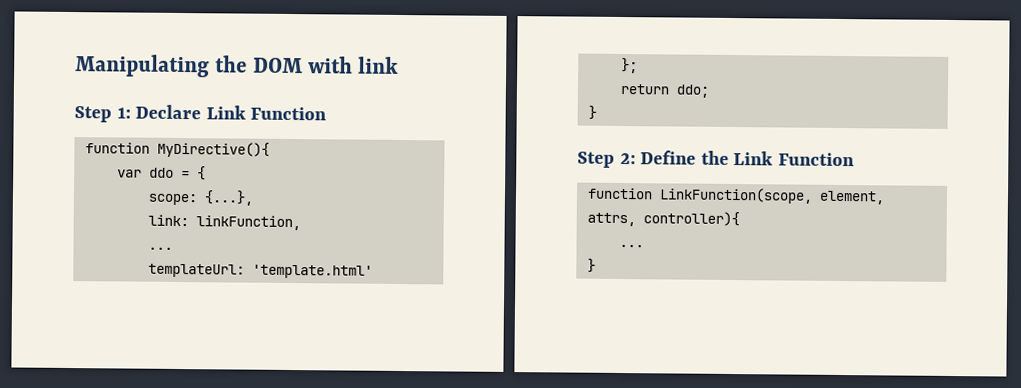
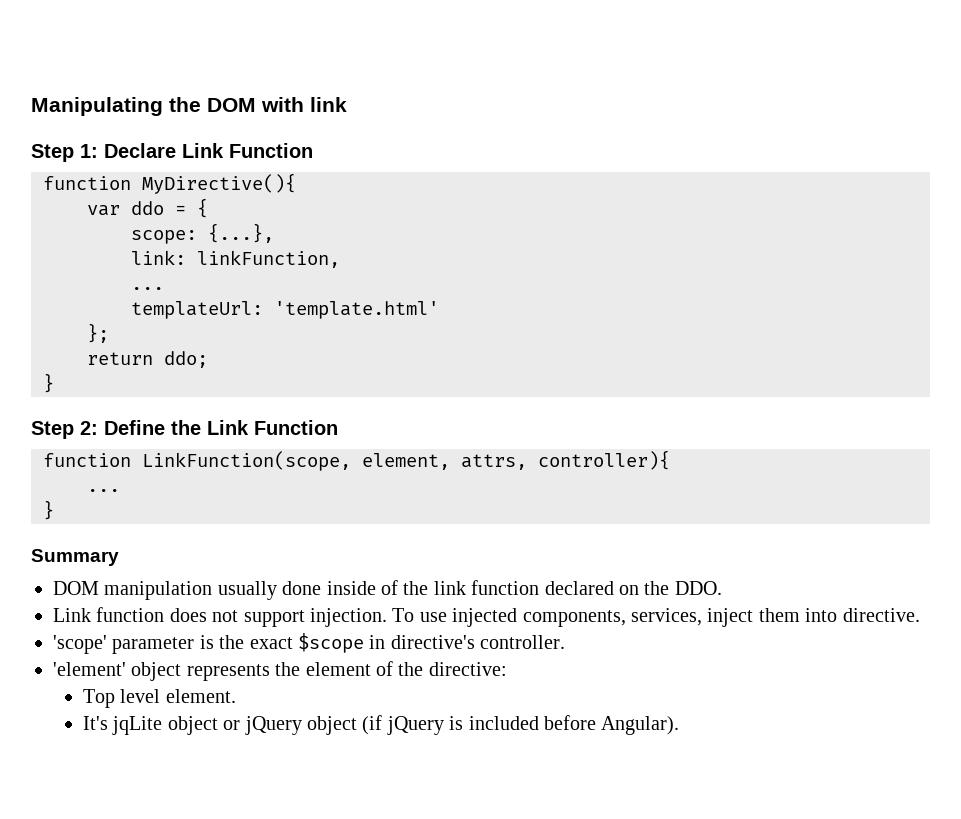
+ Summary
+ DOM manipulation usually done inside of the link function declared on the DDO.
+ Link function does not support injection. To use injected components, services, inject them into directive.
+ 'scope' parameter is the exact $scope in directive's controller.
+ 'element' object represents the element of the directive:
+ Top level element.
+ It's jqLite object or jQuery object (if jQuery is included before Angular).

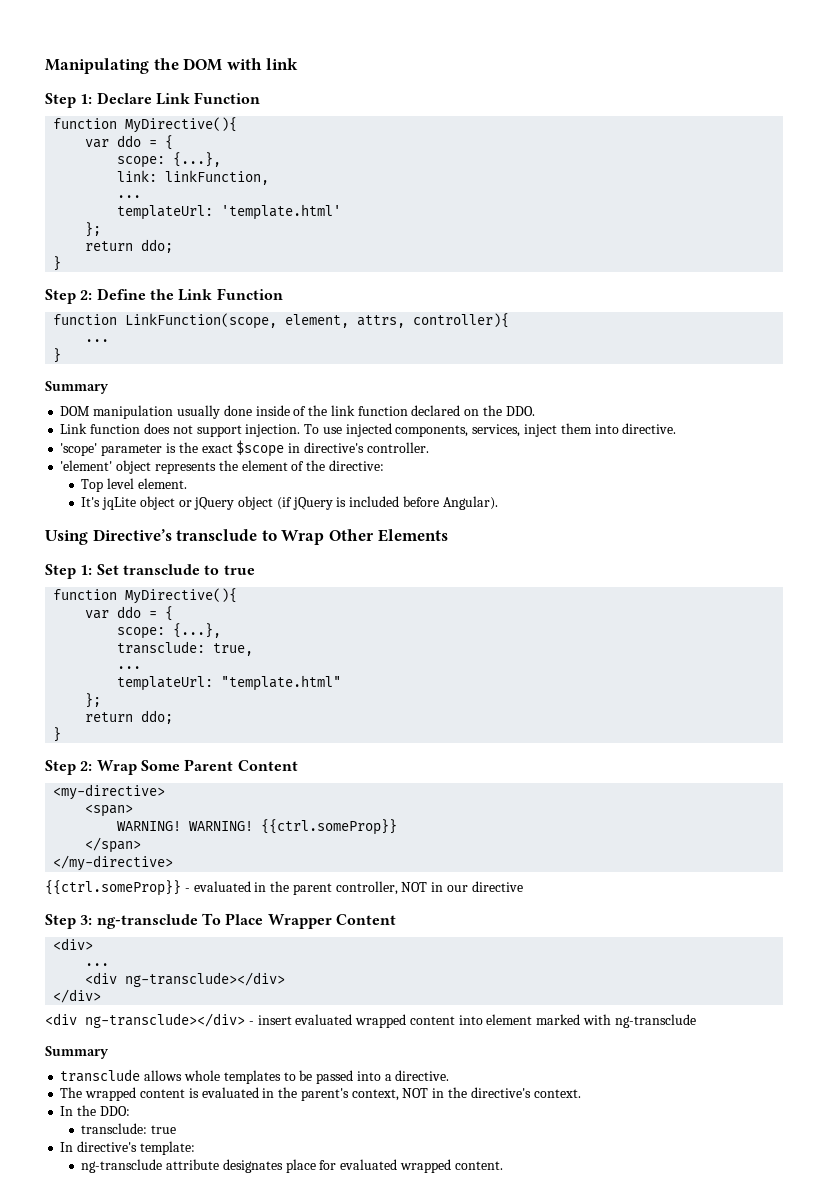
+ Using Directive’s transclude to Wrap Other Elements
+ Step 1: Set transclude to true
+ function MyDirective(){
+ var ddo = {
+ scope: {...},
+ transclude: true,
+ ...
+ templateUrl: "template.html"
+ };
+ return ddo;
+ }
+ Step 2: Wrap Some Parent Content
+ <my-directive>
+ <span>
+ WARNING! WARNING! {{ctrl.someProp}}
+ </span>
+ </my-directive>
+ {{ctrl.someProp}} - evaluated in the parent controller, NOT in our directive
+ Step 3: ng-transclude To Place Wrapper Content
+ <div>
+ ...
+ <div ng-transclude></div>
+ </div>
+ <div ng-transclude></div> - insert evaluated wrapped content into element marked with ng-transclude
+ Summary
+ transclude allows whole templates to be passed into a directive.
+ The wrapped content is evaluated in the parent's context, NOT in the directive's context.
+ In the DDO:
+ transclude: true
+ In directive's template:
+ ng-transclude attribute designates place for evaluated wrapped content.

